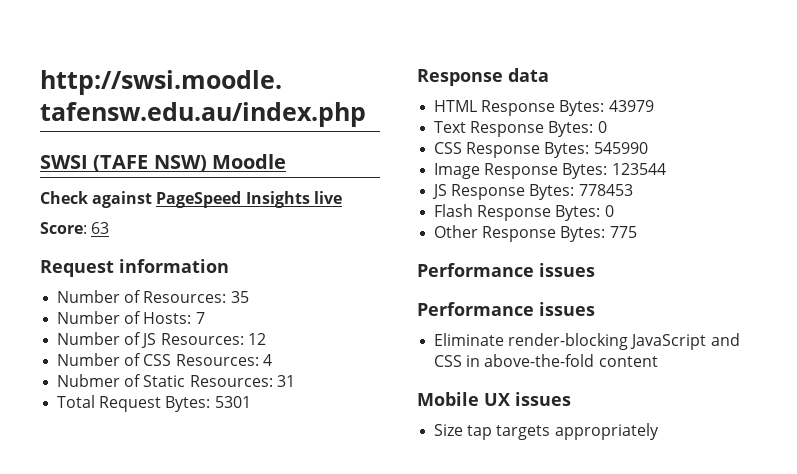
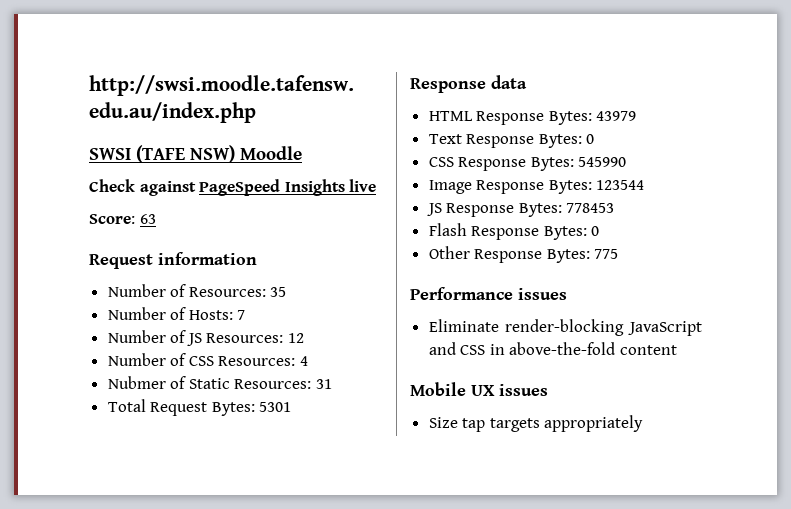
  Other Response Bytes: 775
- Performance issues

